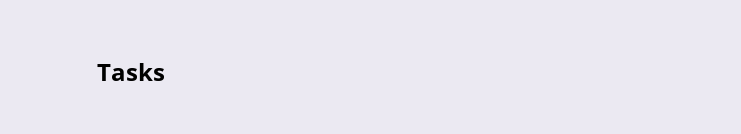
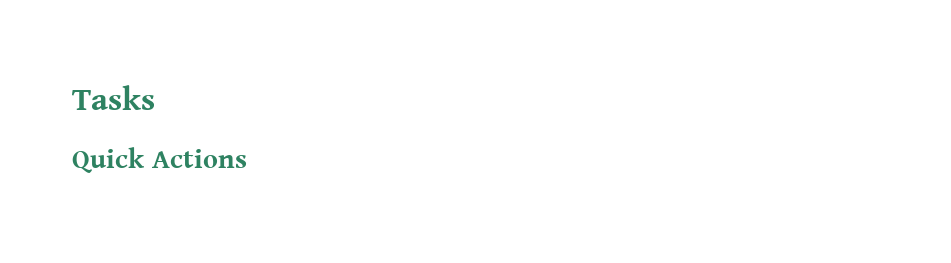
+ Quick Actions

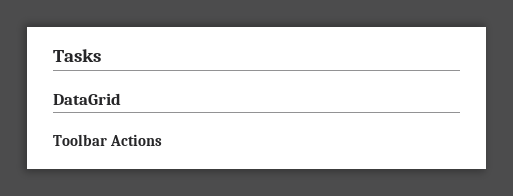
- Quick Actions
+ DataGrid
+ Toolbar Actions

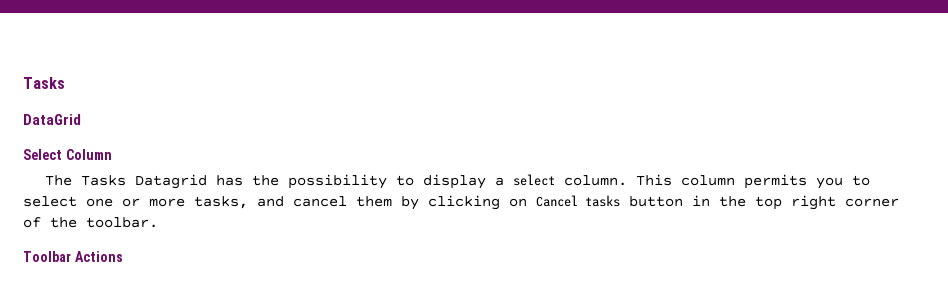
+ Select Column
+ The Tasks Datagrid has the possibility to display a select column. This column permits you to select one or more tasks, and cancel them by clicking on Cancel tasks button in the top right corner of the toolbar.

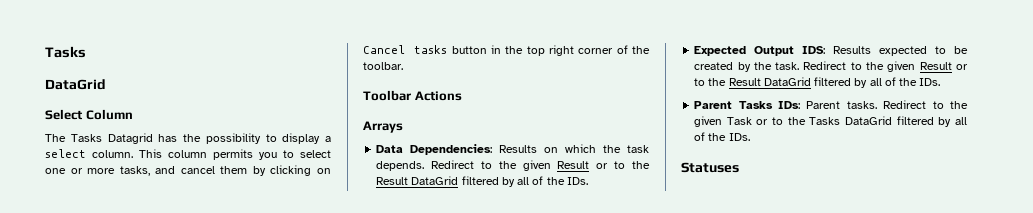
+ Arrays
+ Data Dependencies: Results on which the task depends. Redirect to the given Result or to the Result DataGrid filtered by all of the IDs.
+ Expected Output IDS: Results expected to be created by the task. Redirect to the given Result or to the Result DataGrid filtered by all of the IDs.
+ Parent Tasks IDs: Parent tasks. Redirect to the given Task or to the Tasks DataGrid filtered by all of the IDs.
+ Statuses

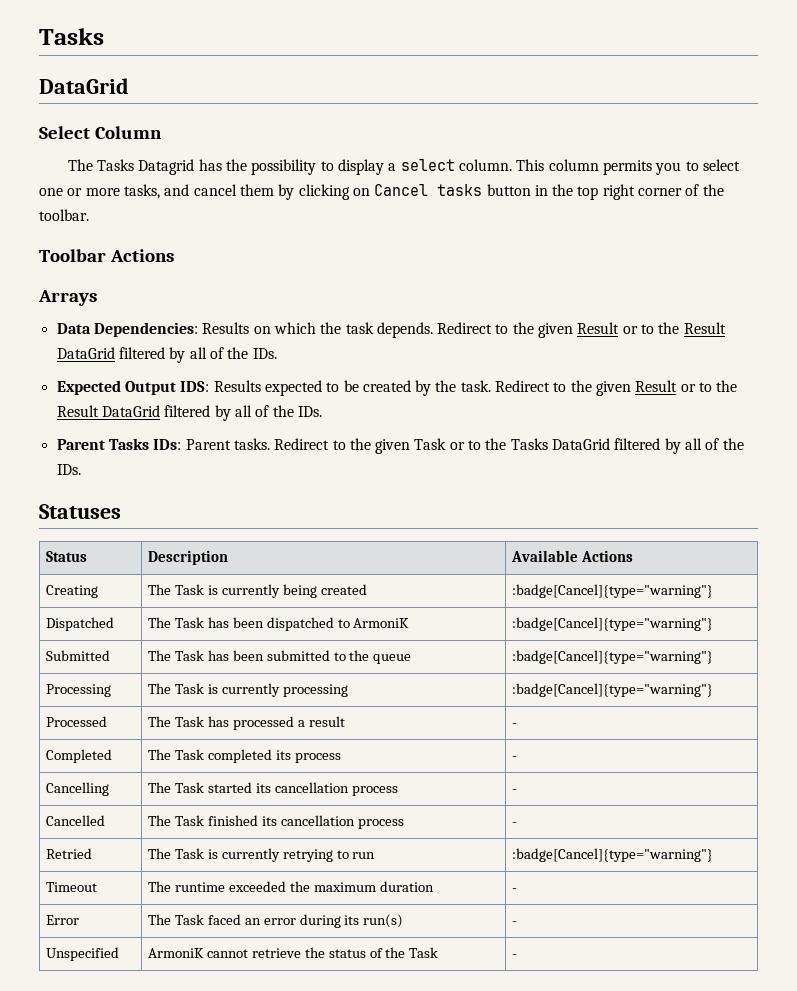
+ Status | Description | Available Actions
+ Creating | The Task is currently being created | :badge[Cancel]{type="warning"}
+ Dispatched | The Task has been dispatched to ArmoniK | :badge[Cancel]{type="warning"}
+ Submitted | The Task has been submitted to the queue | :badge[Cancel]{type="warning"}
+ Processing | The Task is currently processing | :badge[Cancel]{type="warning"}
+ Processed | The Task has processed a result | -
+ Completed | The Task completed its process | -
+ Cancelling | The Task started its cancellation process | -
+ Cancelled | The Task finished its cancellation process | -
+ Retried | The Task is currently retrying to run | :badge[Cancel]{type="warning"}
+ Timeout | The runtime exceeded the maximum duration | -
+ Error | The Task faced an error during its run(s) | -
+ Unspecified | ArmoniK cannot retrieve the status of the Task | -

